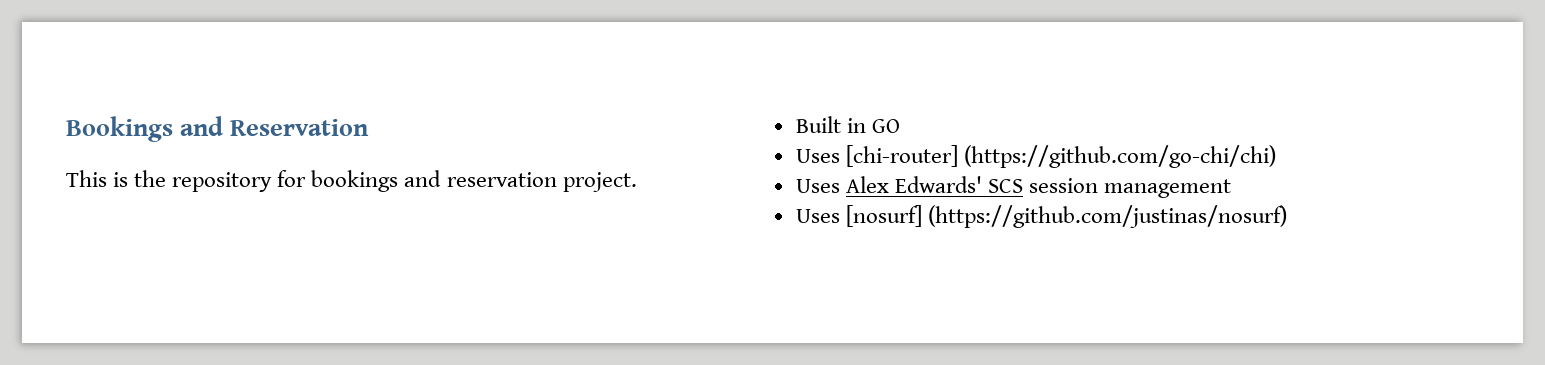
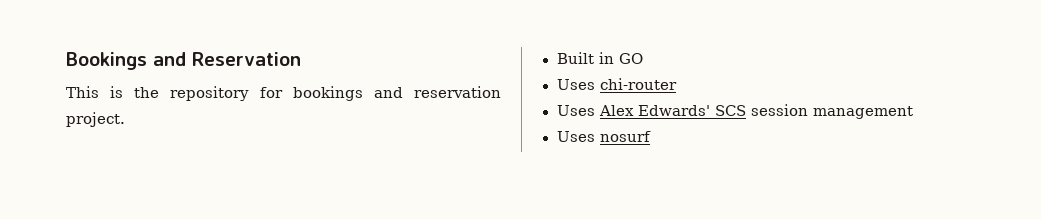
- Uses [chi-router] (https://github.com/go-chi/chi)
+ Uses chi-router
- Uses [nosurf] (https://github.com/justinas/nosurf)
+ Uses nosurf

